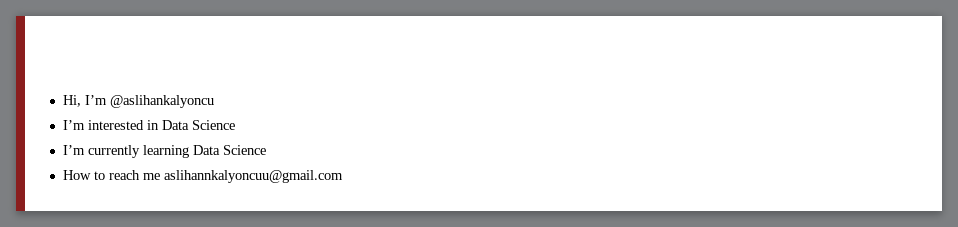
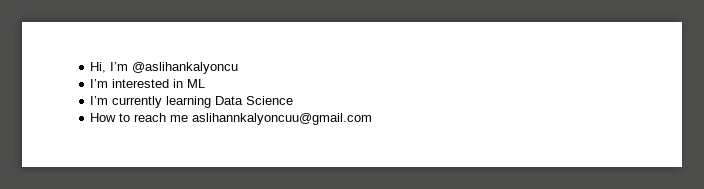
- I’m interested in Data Science
+ I’m interested in ML

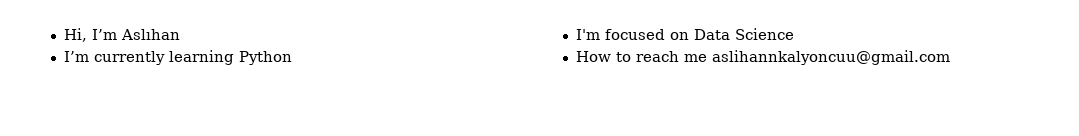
- Hi, I’m @aslihankalyoncu
- I’m interested in ML
+ Hi, I’m Aslıhan
- I’m currently learning Data Science
+ I’m currently learning Python
+ I'm focused on Data Science

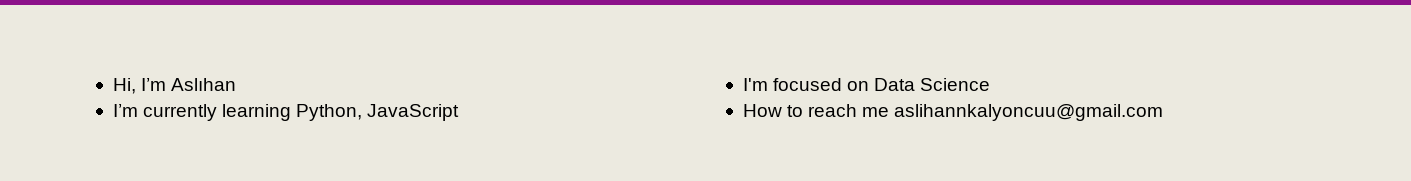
- I’m currently learning Python
+ I’m currently learning Python, JavaScript

